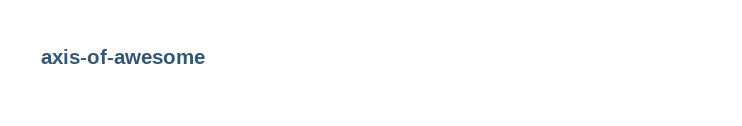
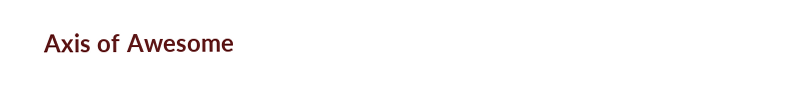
- axis-of-awesome
+ Axis of Awesome

